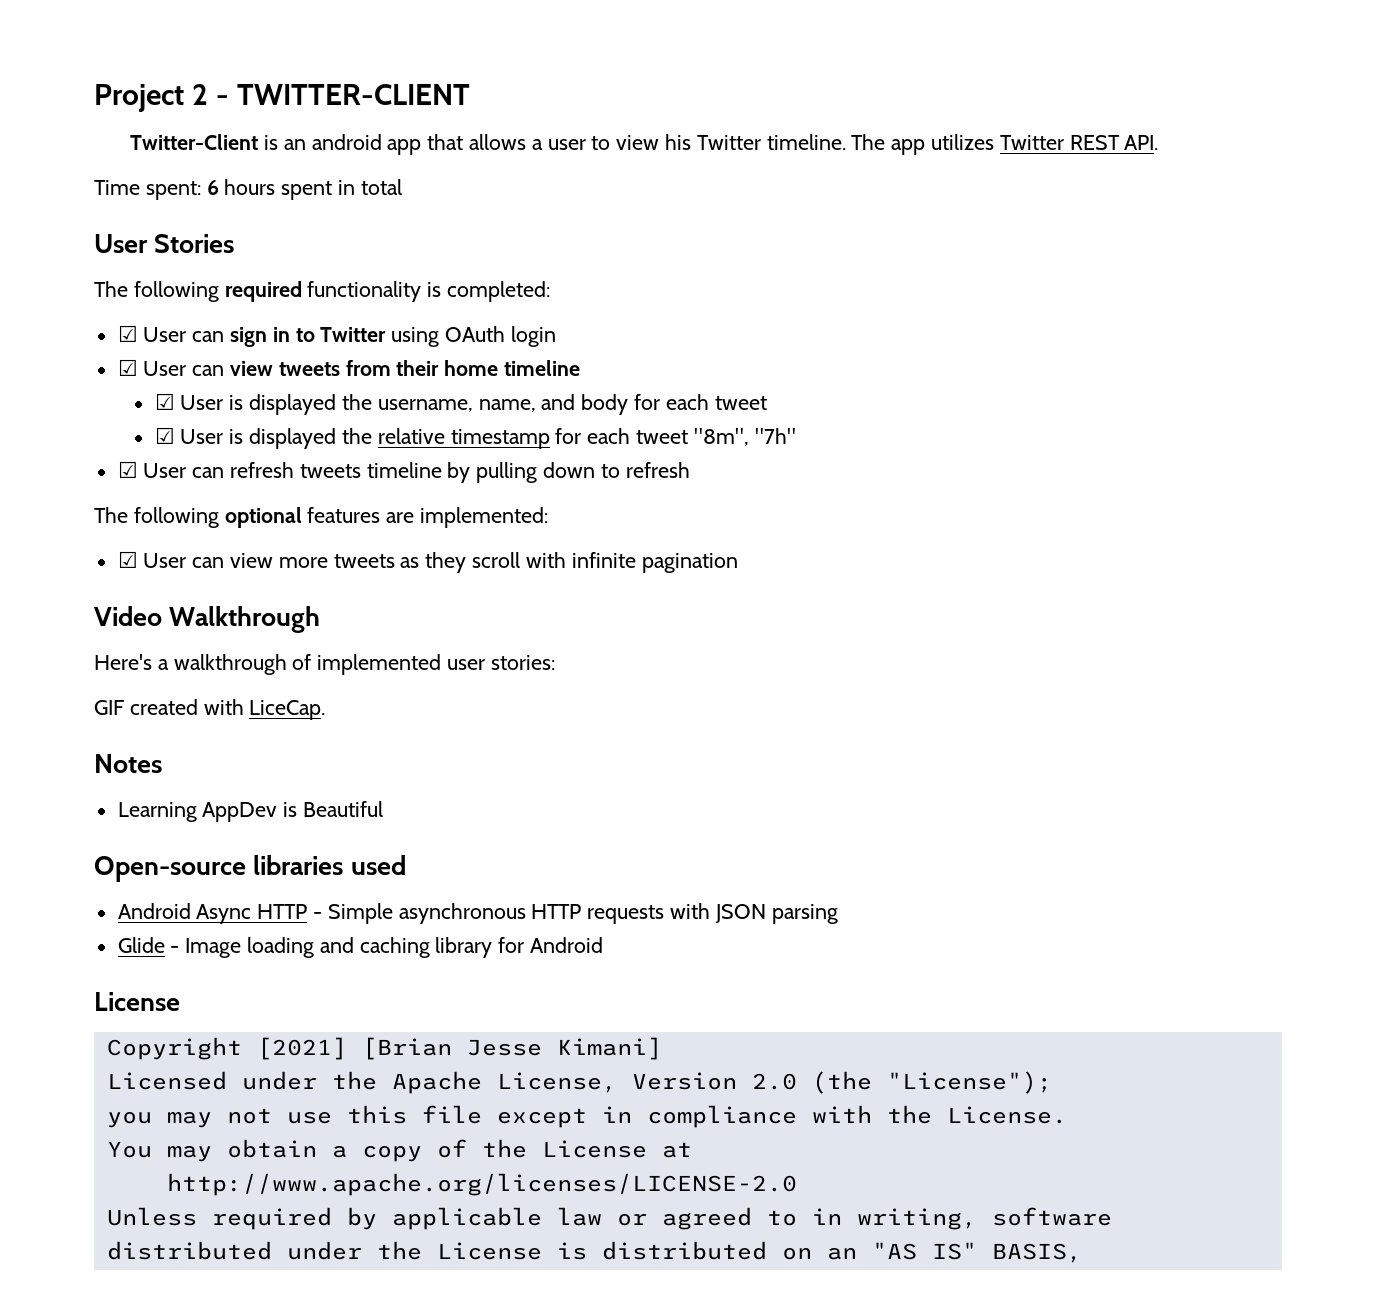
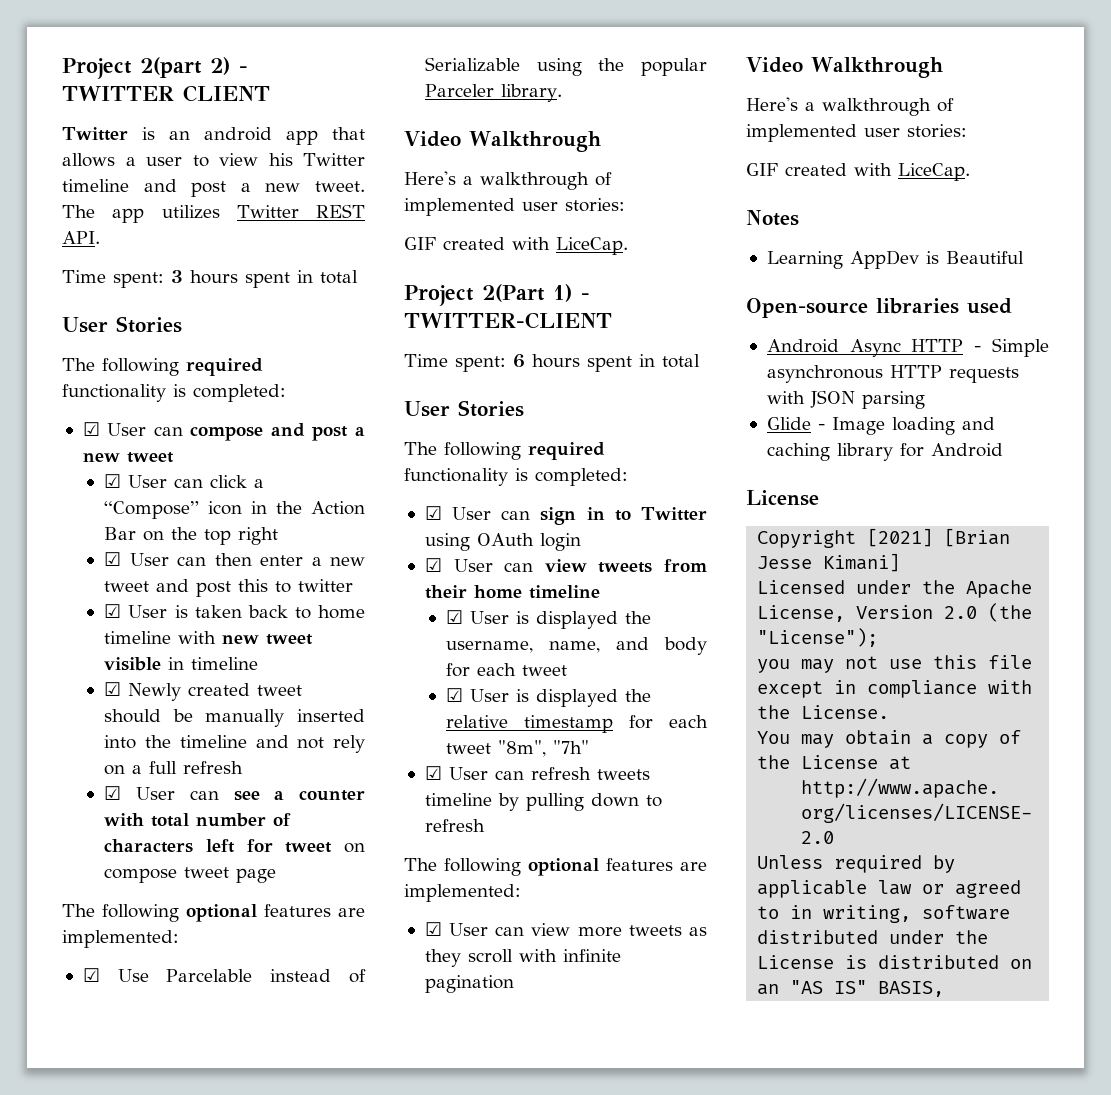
- Project 2 - TWITTER-CLIENT
- Twitter-Client is an android app that allows a user to view his Twitter timeline.
+ Project 2(part 2) - TWITTER CLIENT
+ Twitter is an android app that allows a user to view his Twitter timeline and post a new tweet.
+ Time spent: 3 hours spent in total
+ User Stories
+ The following required functionality is completed:
+ ☑ User can compose and post a new tweet
+ ☑ User can click a “Compose” icon in the Action Bar on the top right
+ ☑ User can then enter a new tweet and post this to twitter
+ ☑ User is taken back to home timeline with new tweet visible in timeline
+ ☑ Newly created tweet should be manually inserted into the timeline and not rely on a full refresh
+ ☑ User can see a counter with total number of characters left for tweet on compose tweet page
+ The following optional features are implemented:
+ ☑ Use Parcelable instead of Serializable using the popular Parceler library.
+ Video Walkthrough
+ Here's a walkthrough of implemented user stories:
+ GIF created with LiceCap.
+ Project 2(Part 1) - TWITTER-CLIENT

